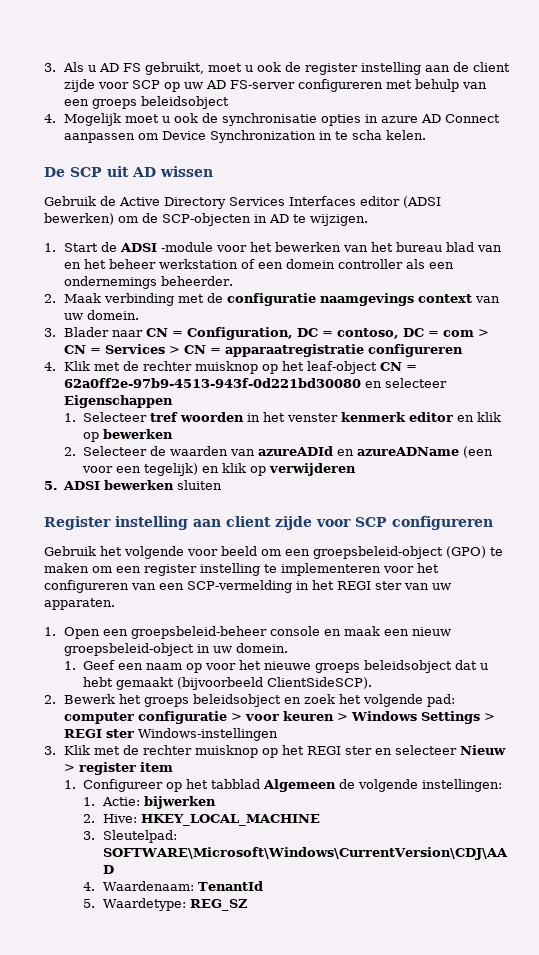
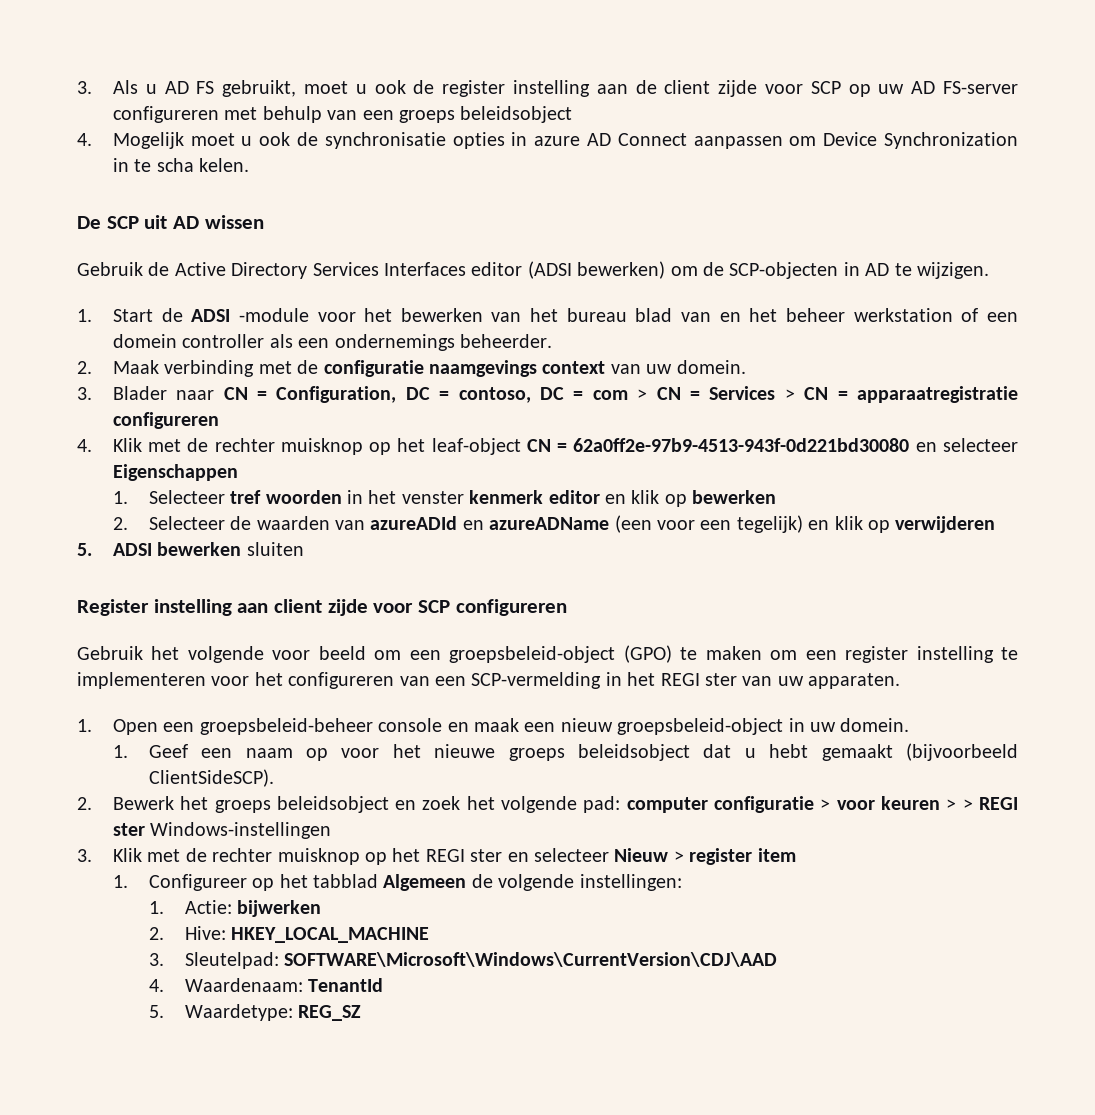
- 2. Bewerk het groeps beleidsobject en zoek het volgende pad: computer configuratie > voor keuren > Windows Settings > REGI ster Windows-instellingen
+ 2. Bewerk het groeps beleidsobject en zoek het volgende pad: computer configuratie > voor keuren > > REGI ster Windows-instellingen

